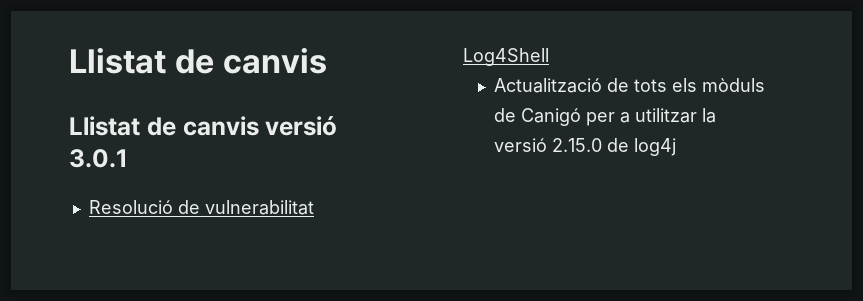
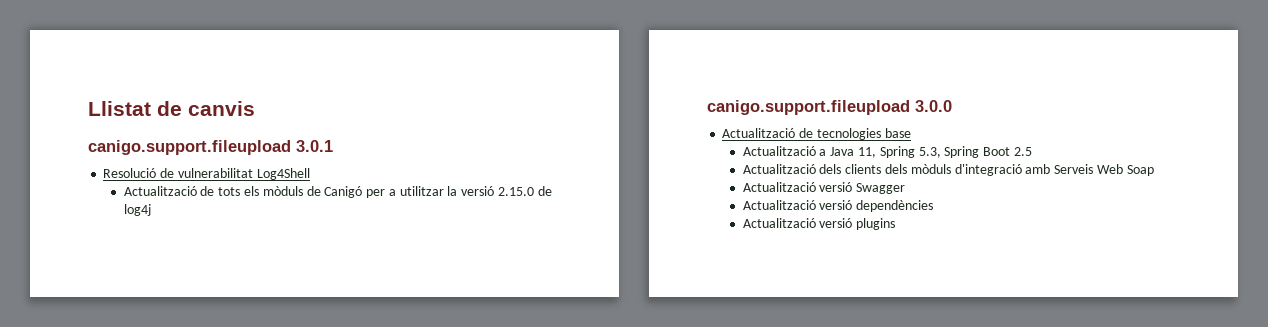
- Llistat de canvis versió 3.0.1
+ canigo.support.fileupload 3.0.1
+ canigo.support.fileupload 3.0.0
+ Actualització de tecnologies base
+ Actualització a Java 11, Spring 5.3, Spring Boot 2.5
+ Actualització dels clients dels mòduls d'integració amb Serveis Web Soap
+ Actualització versió Swagger
+ Actualització versió dependències
+ Actualització versió plugins

